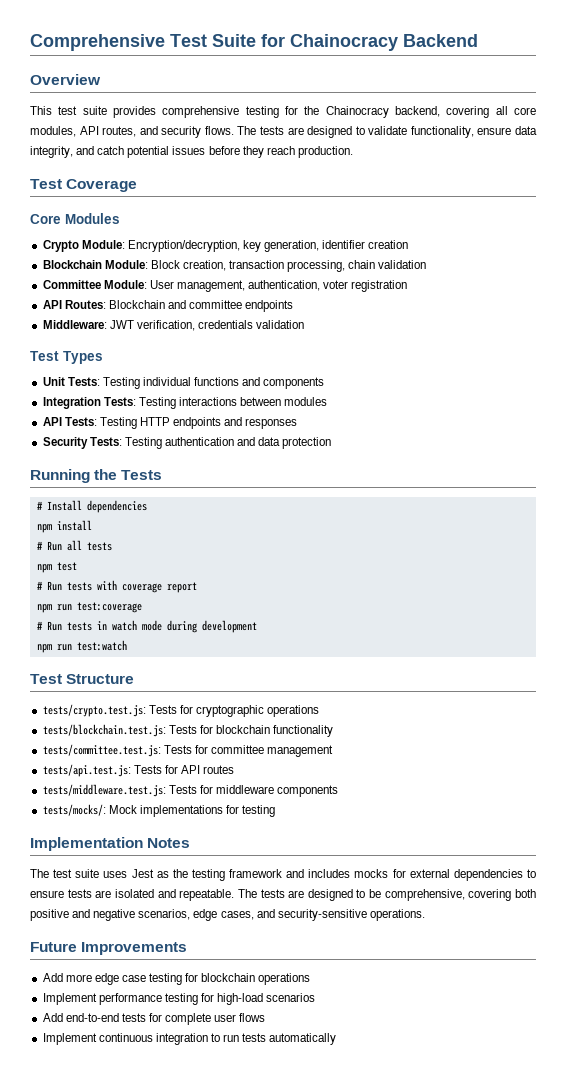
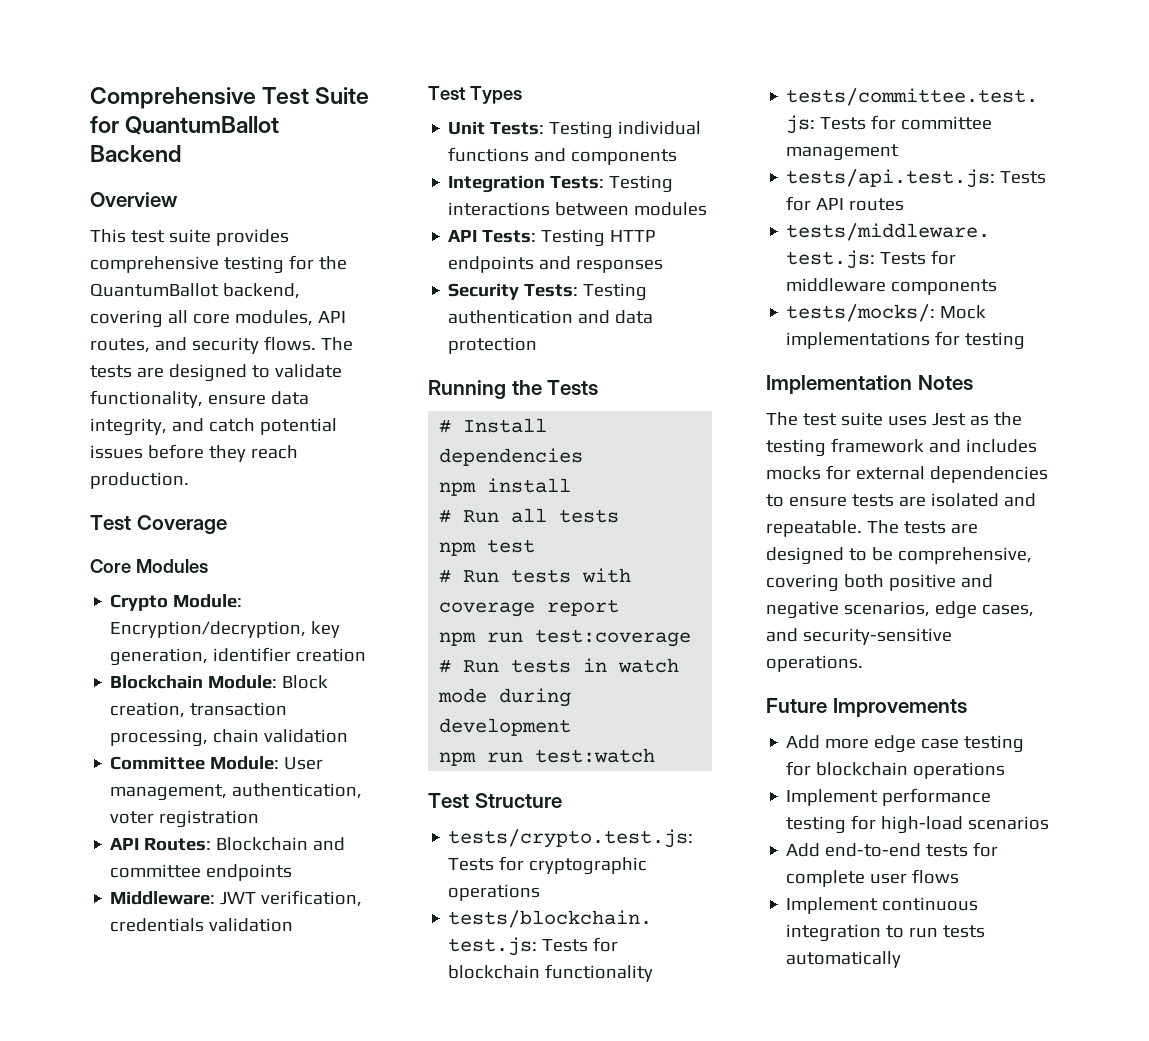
- Comprehensive Test Suite for Chainocracy Backend
+ Comprehensive Test Suite for QuantumBallot Backend
- This test suite provides comprehensive testing for the Chainocracy backend, covering all core modules, API routes, and security flows.
+ This test suite provides comprehensive testing for the QuantumBallot backend, covering all core modules, API routes, and security flows.

